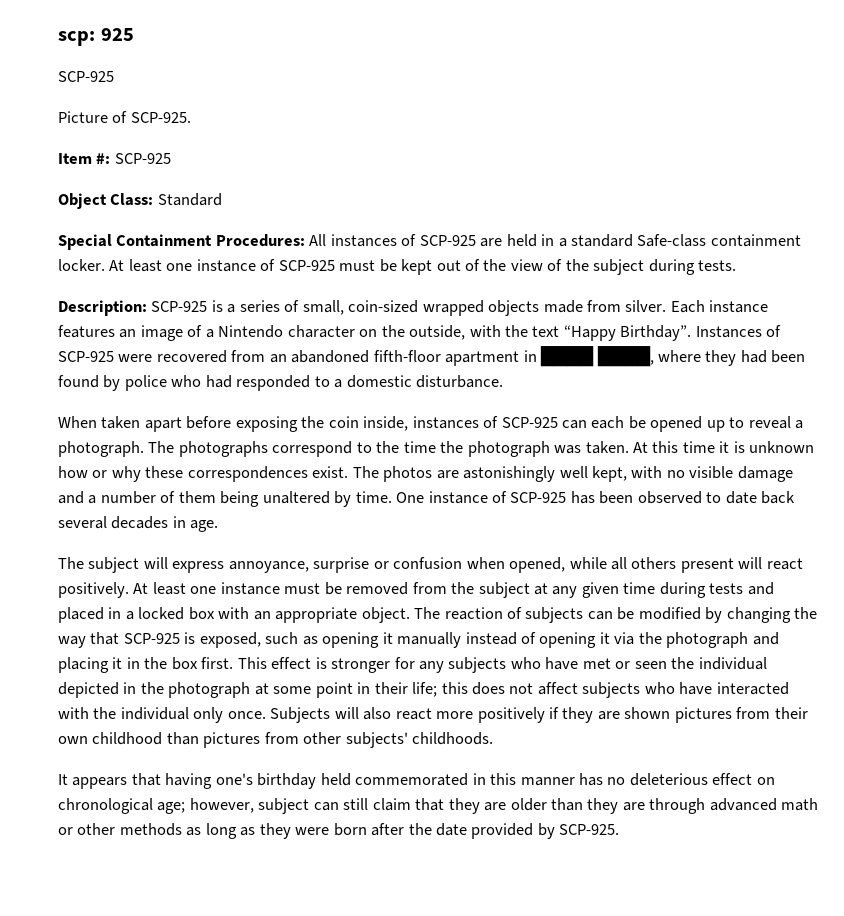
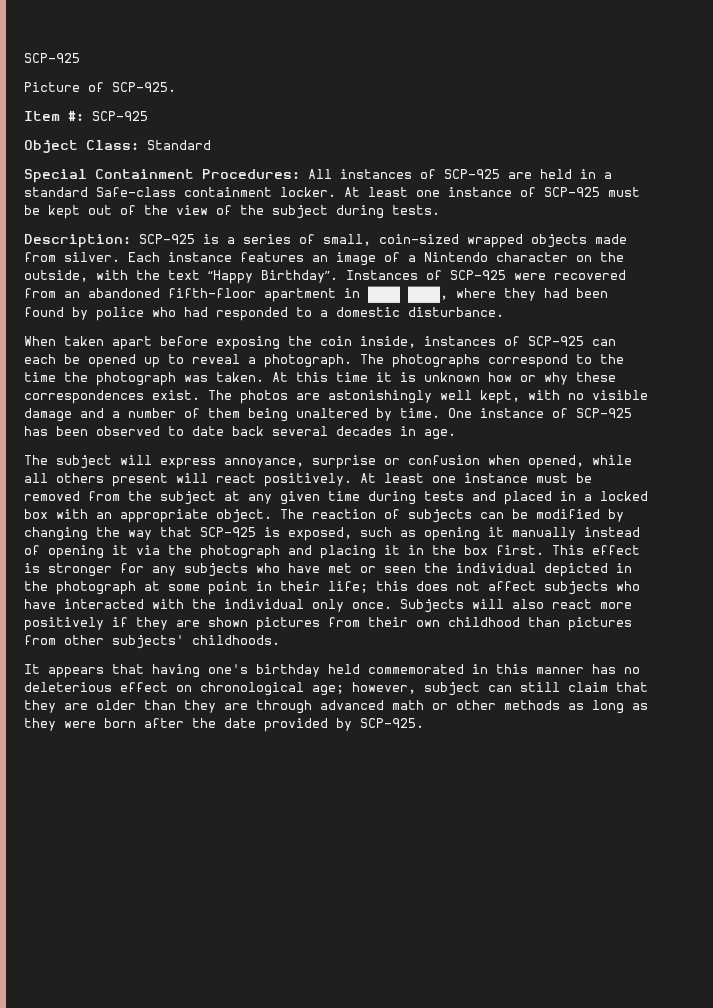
- scp: 925

